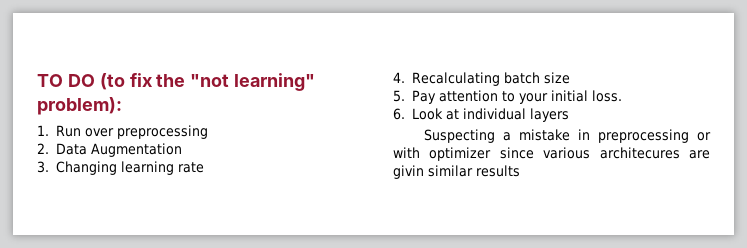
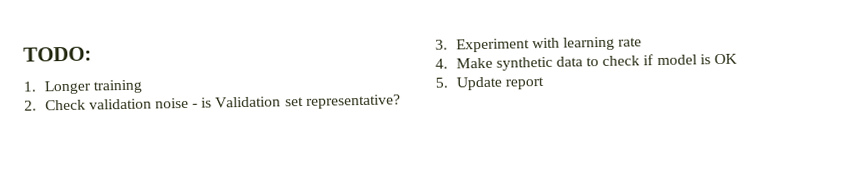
- TO DO (to fix the "not learning" problem):
- 1. Run over preprocessing
- 2. Data Augmentation
+ TODO:
+ 1. Longer training
+ 2. Check validation noise - is Validation set representative?
- 3. Changing learning rate
+ 3. Experiment with learning rate
- 4. Recalculating batch size
- 5. Pay attention to your initial loss.
- 6. Look at individual layers
- Suspecting a mistake in preprocessing or with optimizer since various architecures are givin similar results
+ 4. Make synthetic data to check if model is OK
+ 5. Update report

